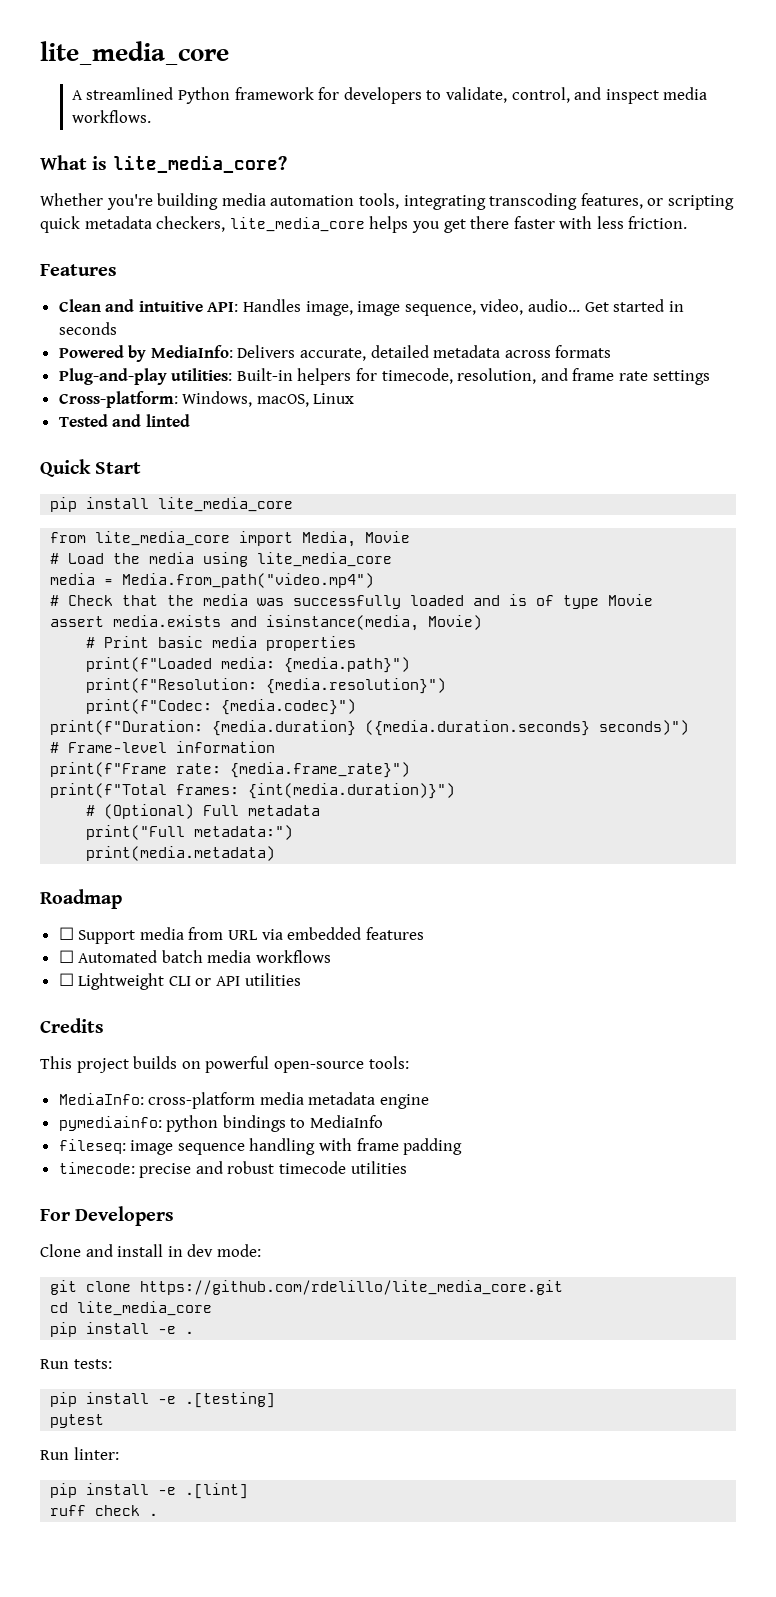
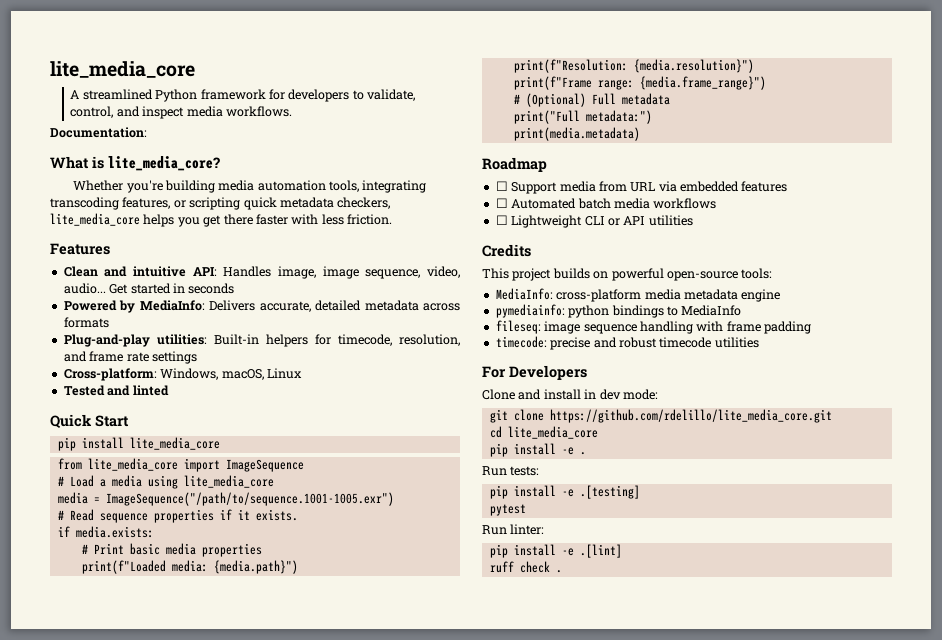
+ Documentation:
- from lite_media_core import Media, Movie
+ from lite_media_core import ImageSequence
- # Load the media using lite_media_core
+ # Load a media using lite_media_core
- media = Media.from_path("video.mp4")
- # Check that the media was successfully loaded and is of type Movie
- assert media.exists and isinstance(media, Movie)
+ media = ImageSequence("/path/to/sequence.1001-1005.exr")
+ # Read sequence properties if it exists.
+ if media.exists:
- print(f"Codec: {media.codec}")
- print(f"Duration: {media.duration} ({media.duration.seconds} seconds)")
- # Frame-level information
- print(f"Frame rate: {media.frame_rate}")
- print(f"Total frames: {int(media.duration)}")
+ print(f"Frame range: {media.frame_range}")

